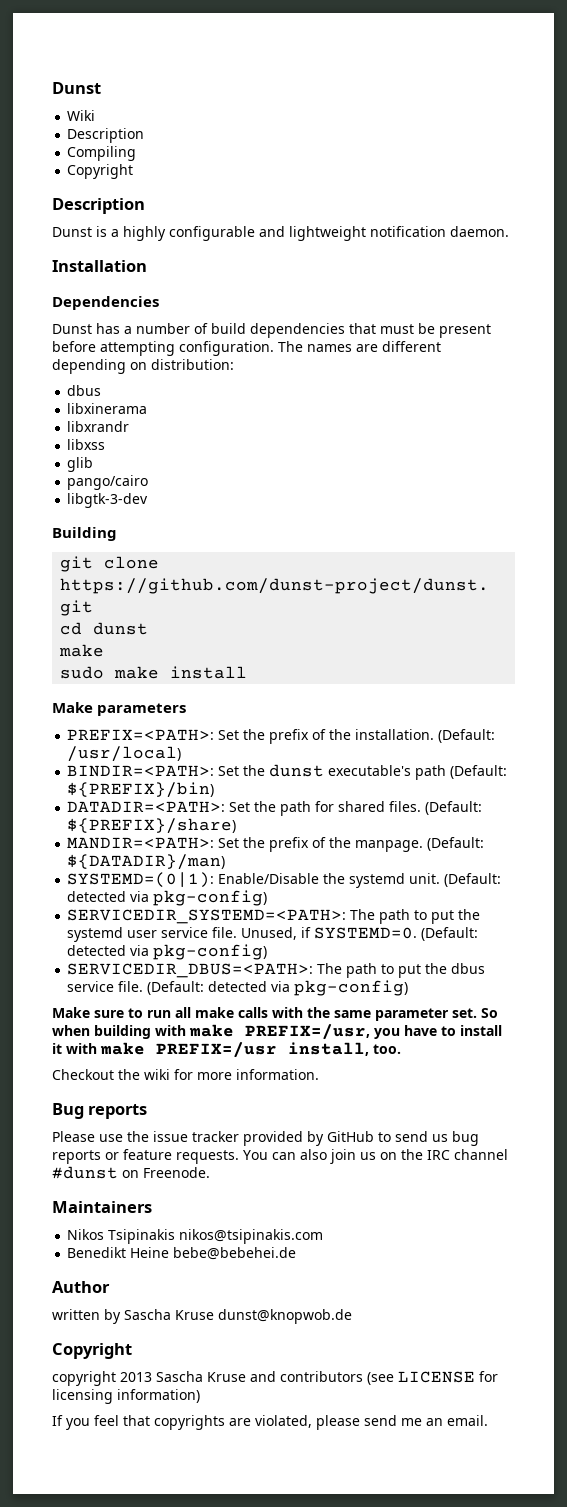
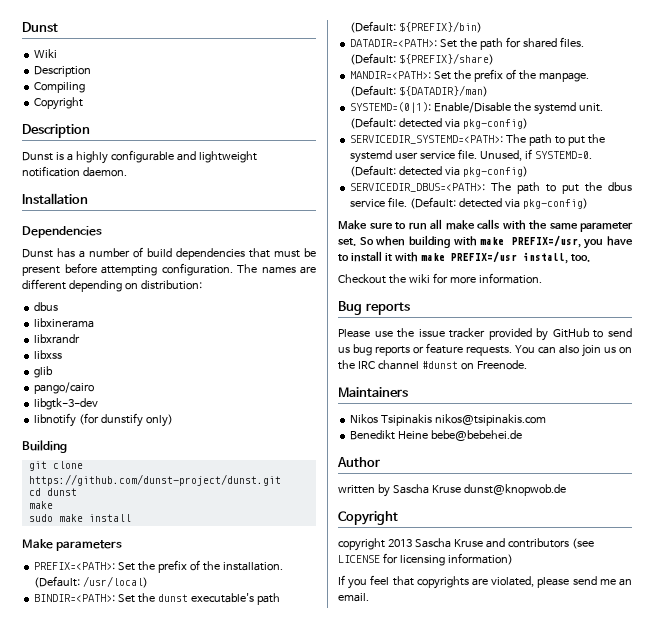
+ libnotify (for dunstify only)

